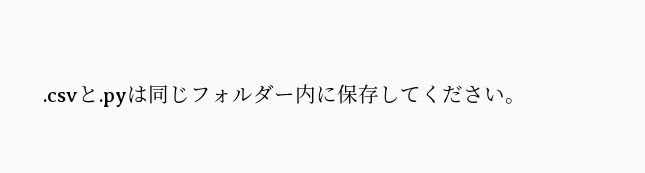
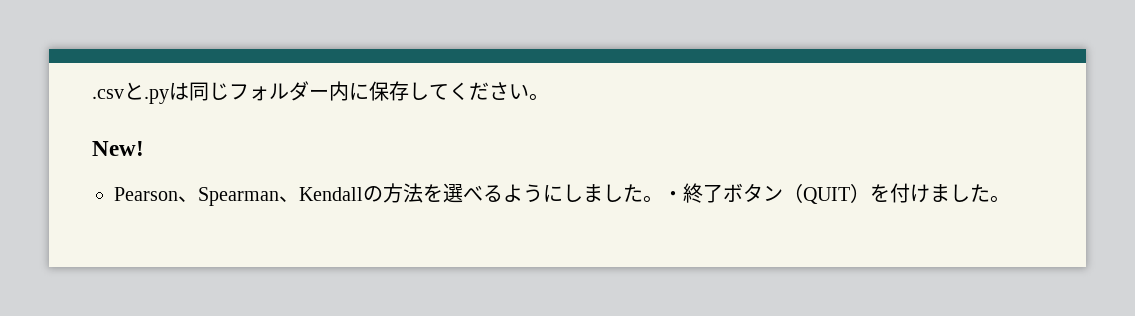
+ New!
+ Pearson、Spearman、Kendallの方法を選べるようにしました。・終了ボタン（QUIT）を付けました。

